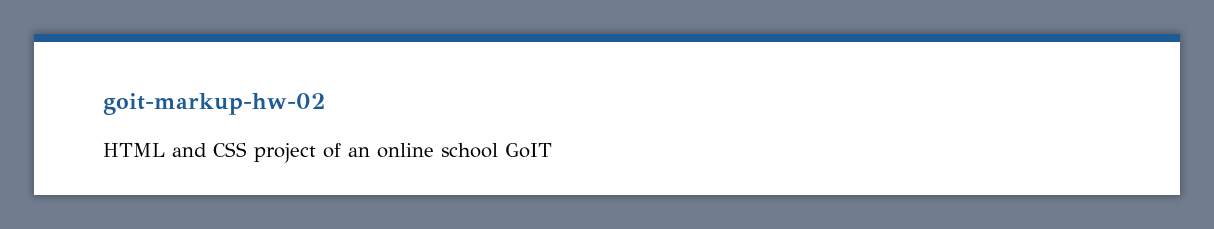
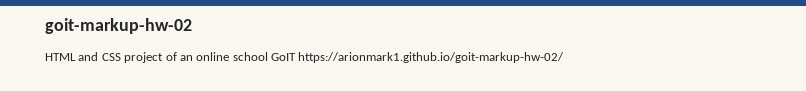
- HTML and CSS project of an online school GoIT
+ HTML and CSS project of an online school GoIT https://arionmark1.github.io/goit-markup-hw-02/

